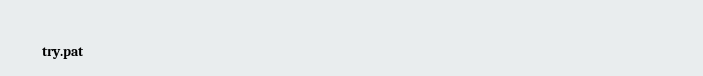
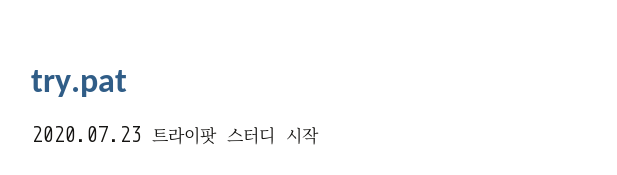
+ 2020.07.23 트라이팟 스터디 시작

